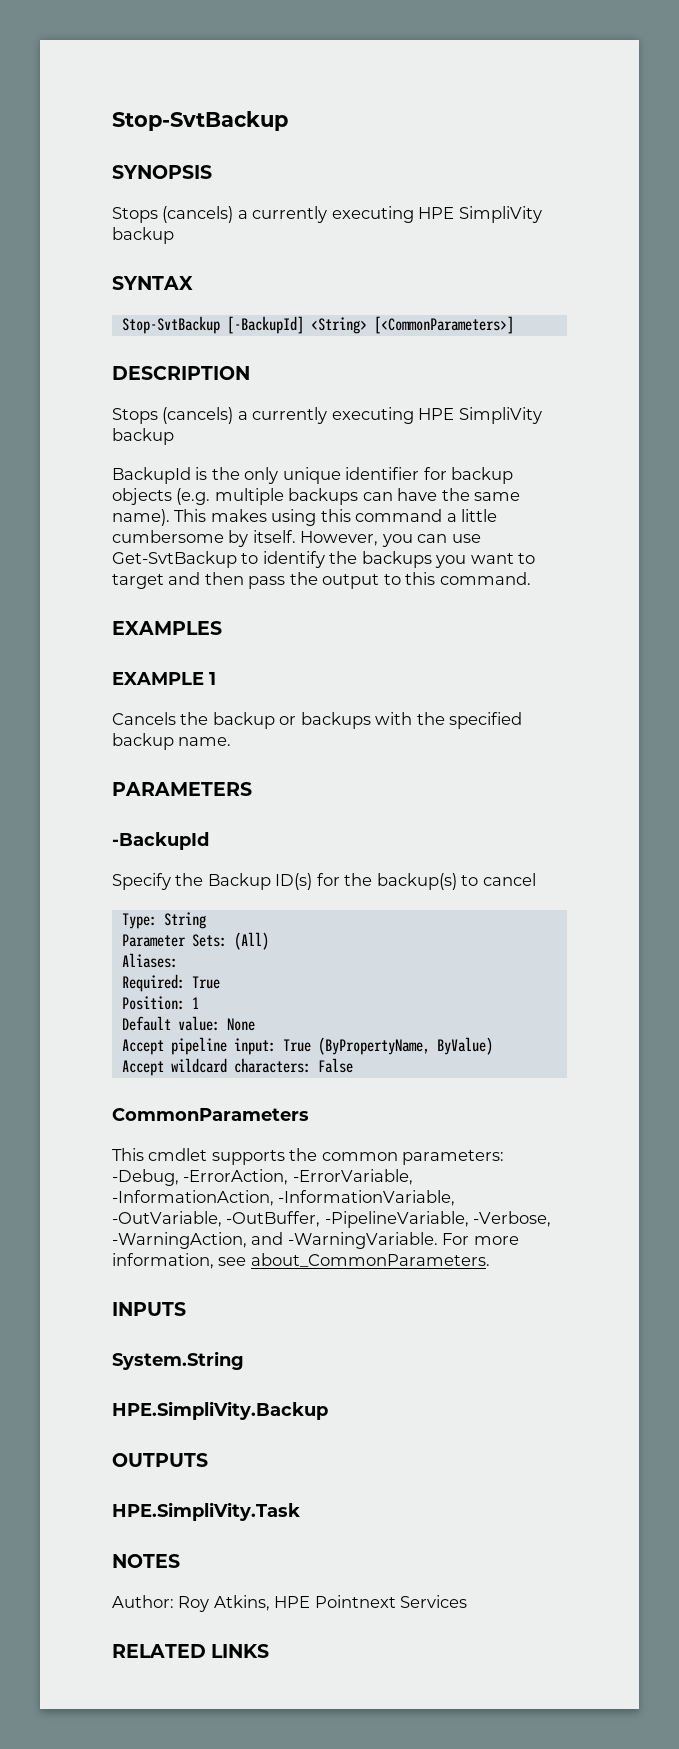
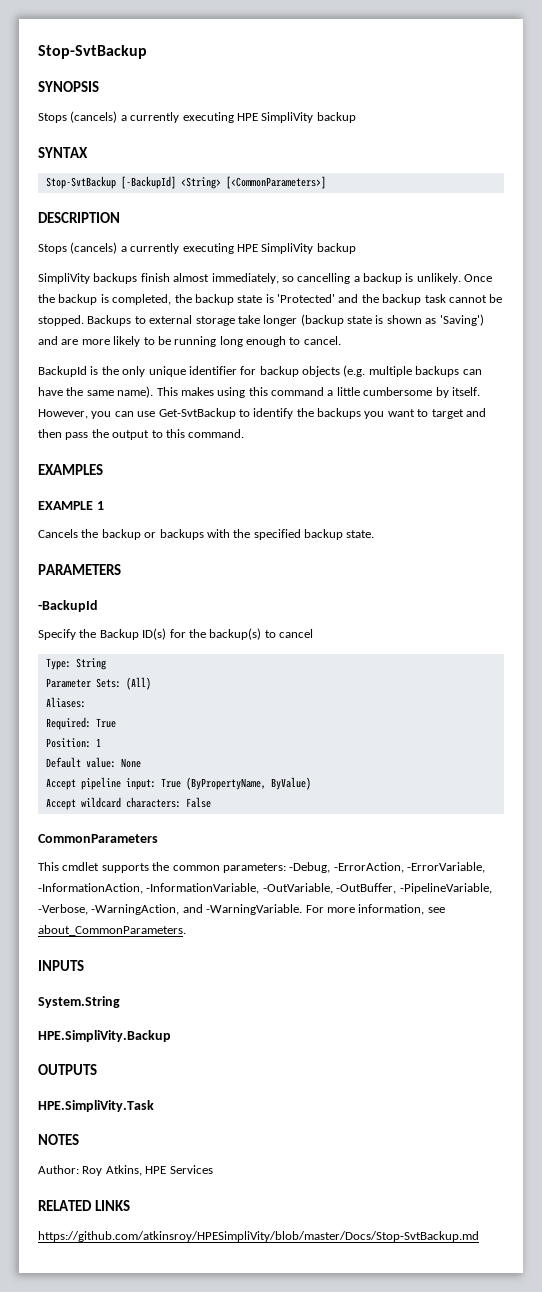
+ SimpliVity backups finish almost immediately, so cancelling a backup is unlikely. Once the backup is completed, the backup state is 'Protected' and the backup task cannot be stopped. Backups to external storage take longer (backup state is shown as 'Saving') and are more likely to be running long enough to cancel.
- Cancels the backup or backups with the specified backup name.
+ Cancels the backup or backups with the specified backup state.
- Author: Roy Atkins, HPE Pointnext Services
+ Author: Roy Atkins, HPE Services
+ https://github.com/atkinsroy/HPESimpliVity/blob/master/Docs/Stop-SvtBackup.md

